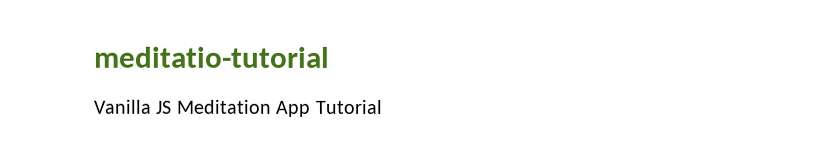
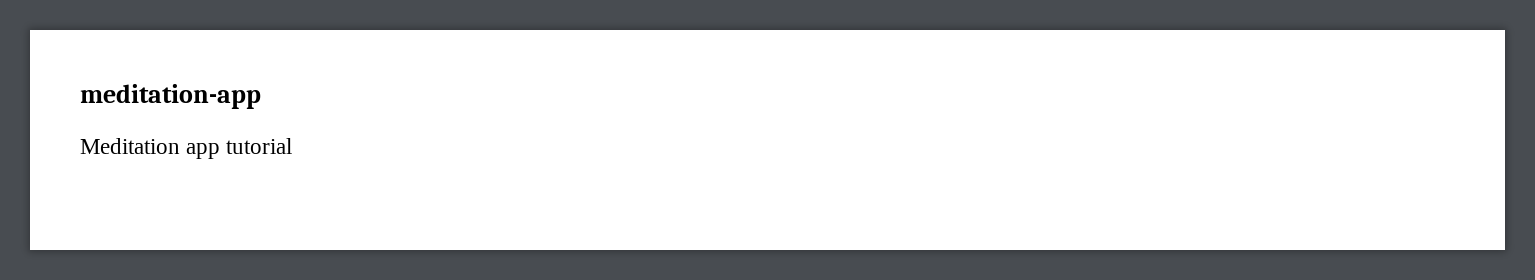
- meditatio-tutorial
- Vanilla JS Meditation App Tutorial
+ meditation-app
+ Meditation app tutorial

